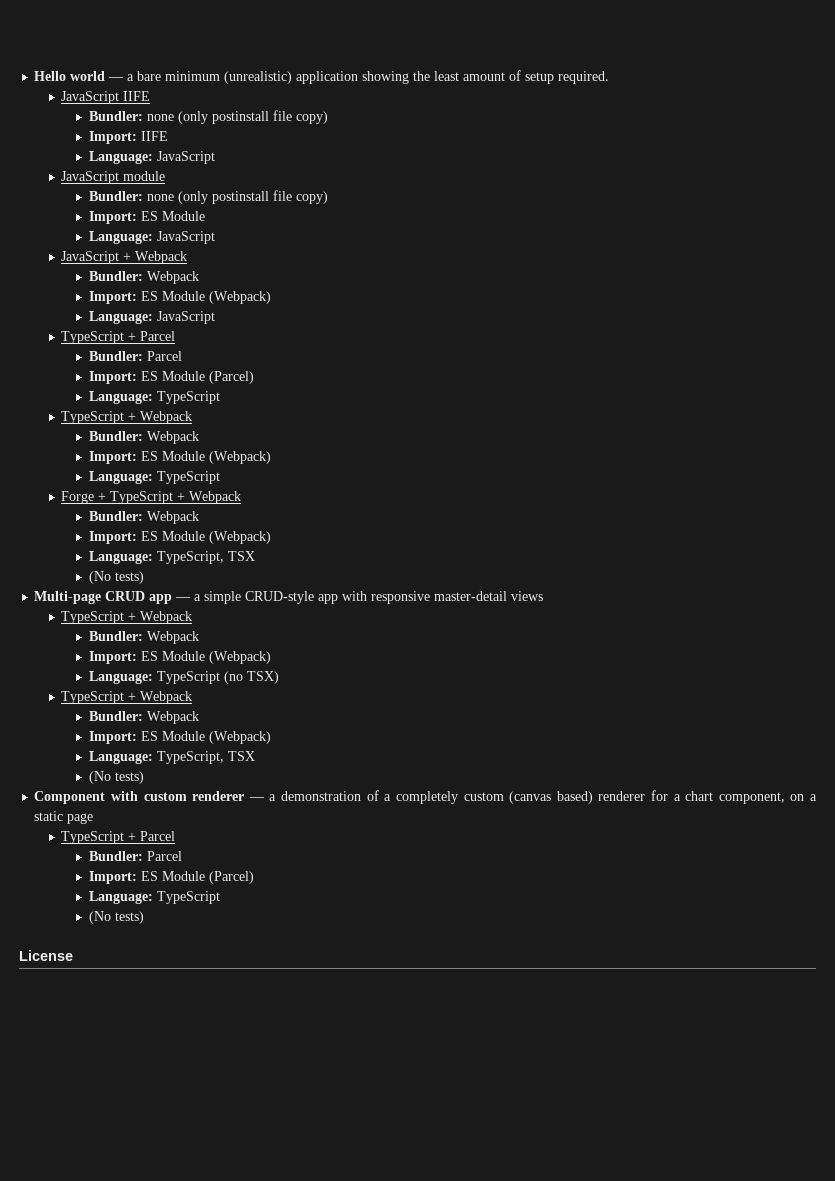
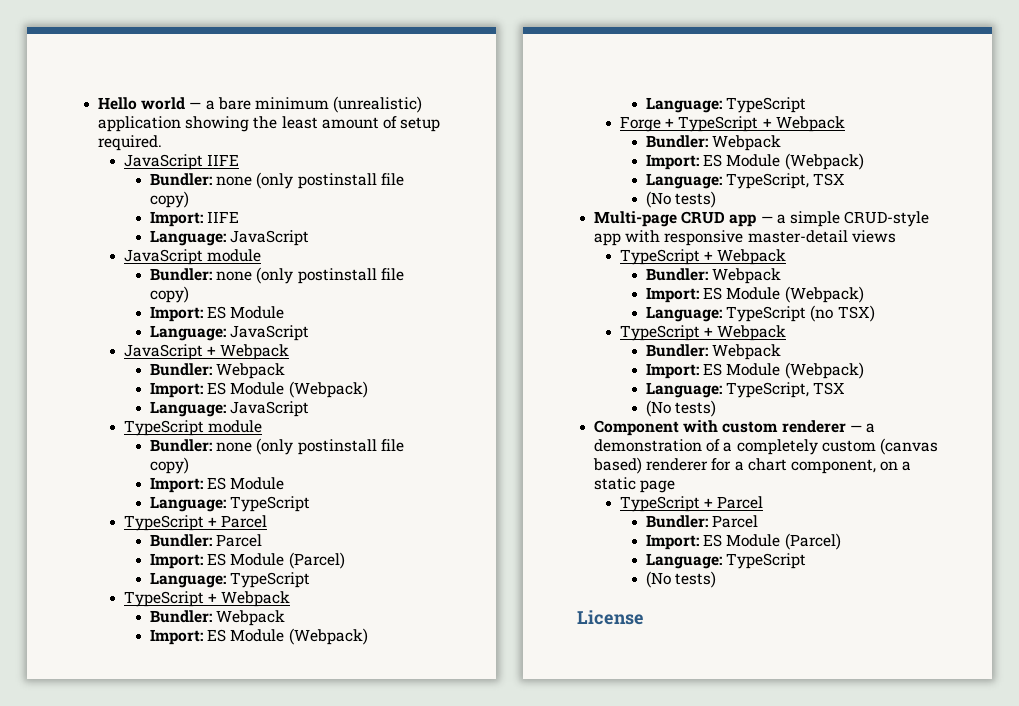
+ TypeScript module
+ Bundler: none (only postinstall file copy)
+ Import: ES Module
+ Language: TypeScript

